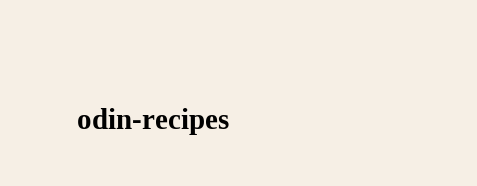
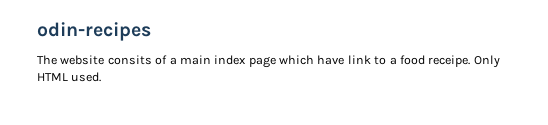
+ The website consits of a main index page which have link to a food receipe. Only HTML used.

